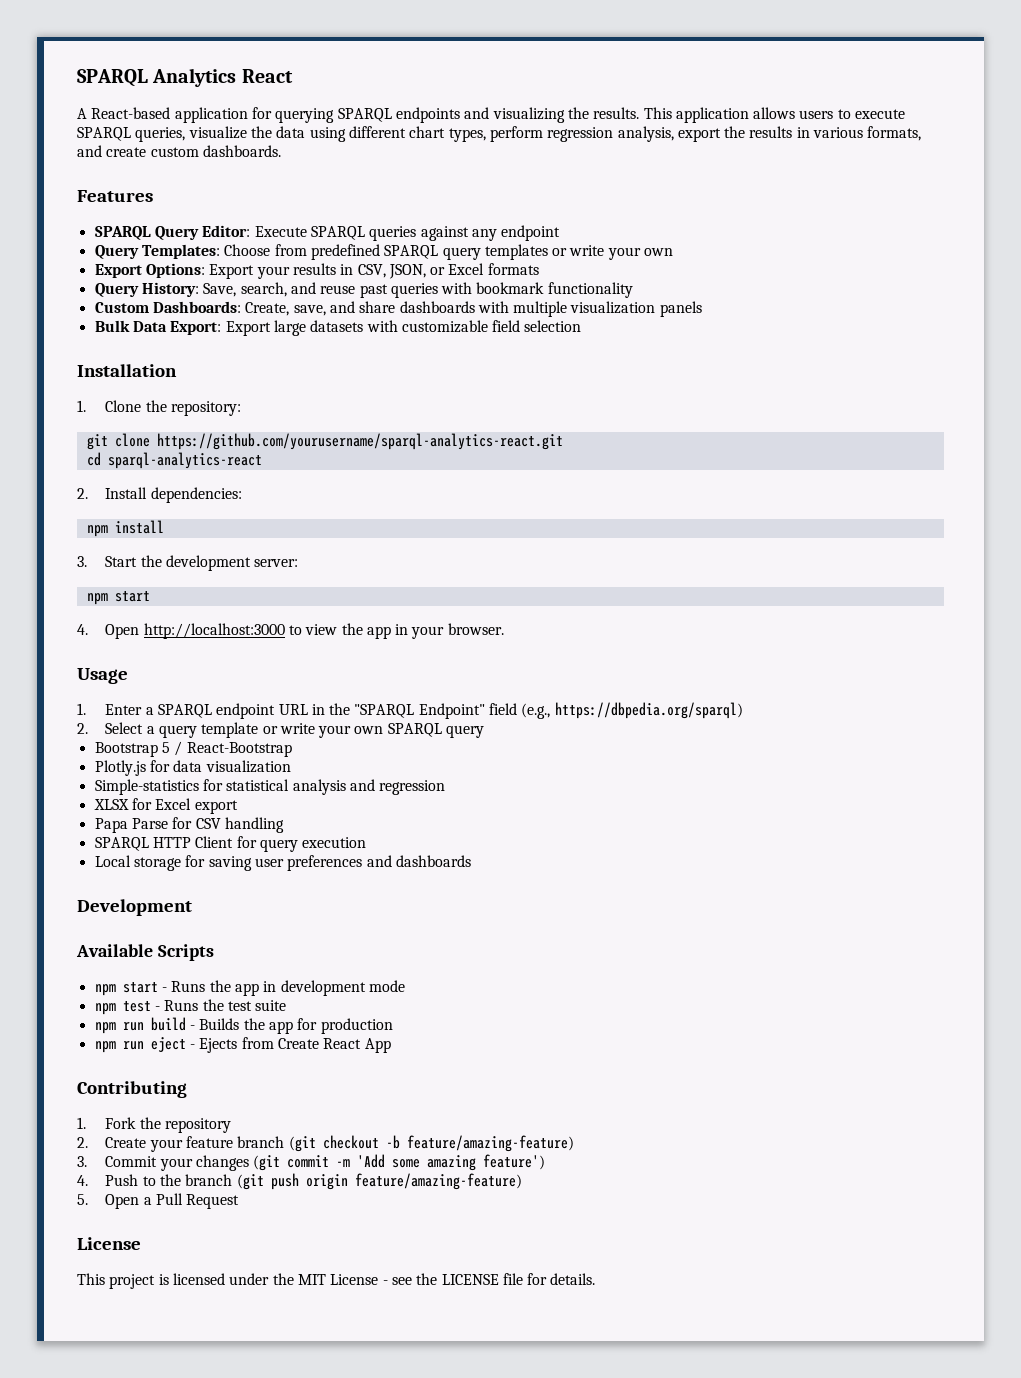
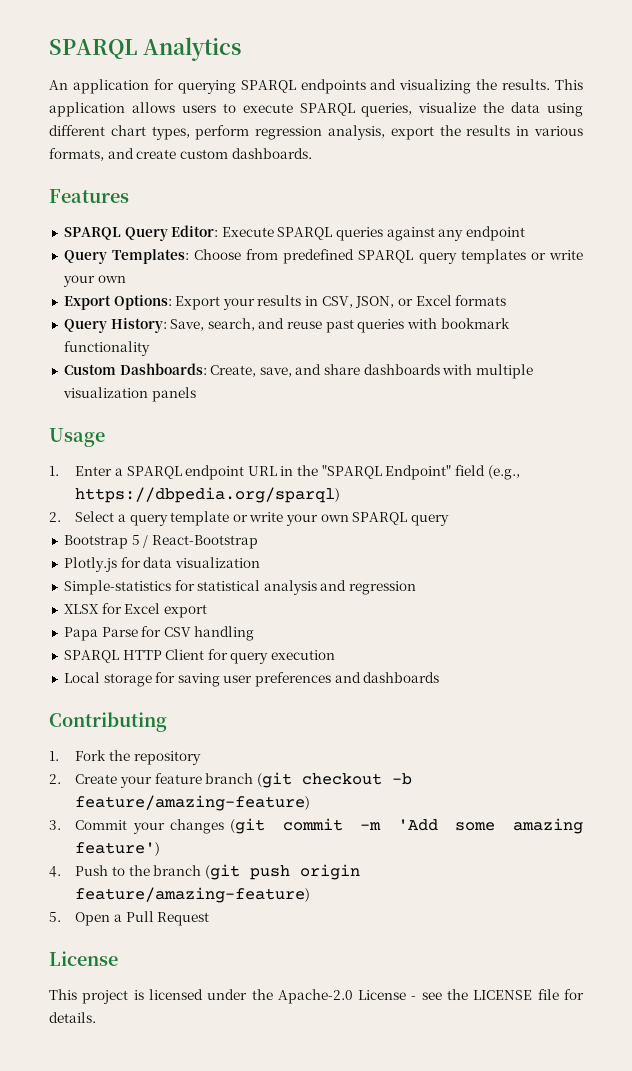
- SPARQL Analytics React
- A React-based application for querying SPARQL endpoints and visualizing the results.
+ SPARQL Analytics
+ An application for querying SPARQL endpoints and visualizing the results.
- Bulk Data Export: Export large datasets with customizable field selection
- Installation
- 1. Clone the repository:
- git clone https://github.com/yourusername/sparql-analytics-react.git
- cd sparql-analytics-react
- 2. Install dependencies:
- npm install
- 3. Start the development server:
- npm start
- 4. Open http://localhost:3000 to view the app in your browser.
- Development
- Available Scripts
- npm start - Runs the app in development mode
- npm test - Runs the test suite
- npm run build - Builds the app for production
- npm run eject - Ejects from Create React App
- This project is licensed under the MIT License - see the LICENSE file for details.
+ This project is licensed under the Apache-2.0 License - see the LICENSE file for details.

